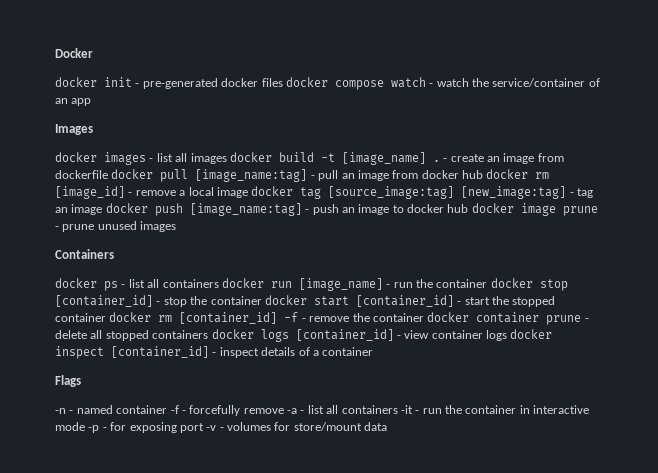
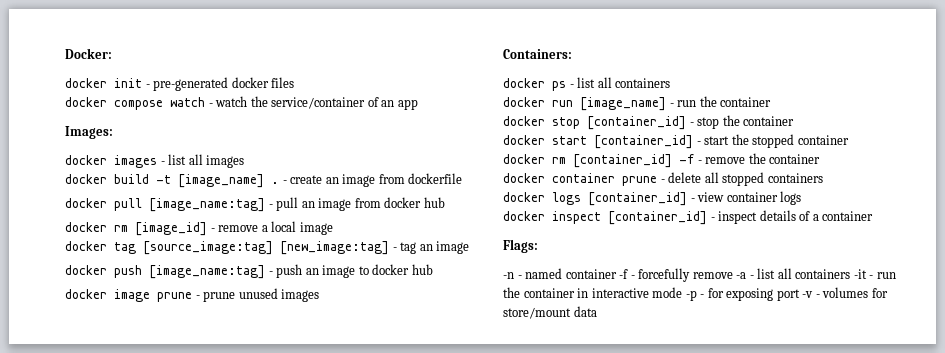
- Docker
+ Docker:
- docker init - pre-generated docker files docker compose watch - watch the service/container of an app
+ docker init - pre-generated docker files
+ docker compose watch - watch the service/container of an app
- Images
+ Images:
- docker images - list all images docker build -t [image_name] .
+ docker images - list all images
+ docker build -t [image_name] .
- - create an image from dockerfile docker pull [image_name:tag] - pull an image from docker hub docker rm [image_id] - remove a local image docker tag [source_image:tag] [new_image:tag] - tag an image docker push [image_name:tag] - push an image to docker hub docker image prune - prune unused images
+ - create an image from dockerfile
+ docker pull [image_name:tag] - pull an image from docker hub
+ docker rm [image_id] - remove a local image
+ docker tag [source_image:tag] [new_image:tag] - tag an image
+ docker push [image_name:tag] - push an image to docker hub
+ docker image prune - prune unused images
- Containers
+ Containers:
- docker ps - list all containers docker run [image_name] - run the container docker stop [container_id] - stop the container docker start [container_id] - start the stopped container docker rm [container_id] -f - remove the container docker container prune - delete all stopped containers docker logs [container_id] - view container logs docker inspect [container_id] - inspect details of a container
+ docker ps - list all containers
+ docker run [image_name] - run the container
+ docker stop [container_id] - stop the container
+ docker start [container_id] - start the stopped container
+ docker rm [container_id] -f - remove the container
+ docker container prune - delete all stopped containers
+ docker logs [container_id] - view container logs
+ docker inspect [container_id] - inspect details of a container
- Flags
+ Flags:

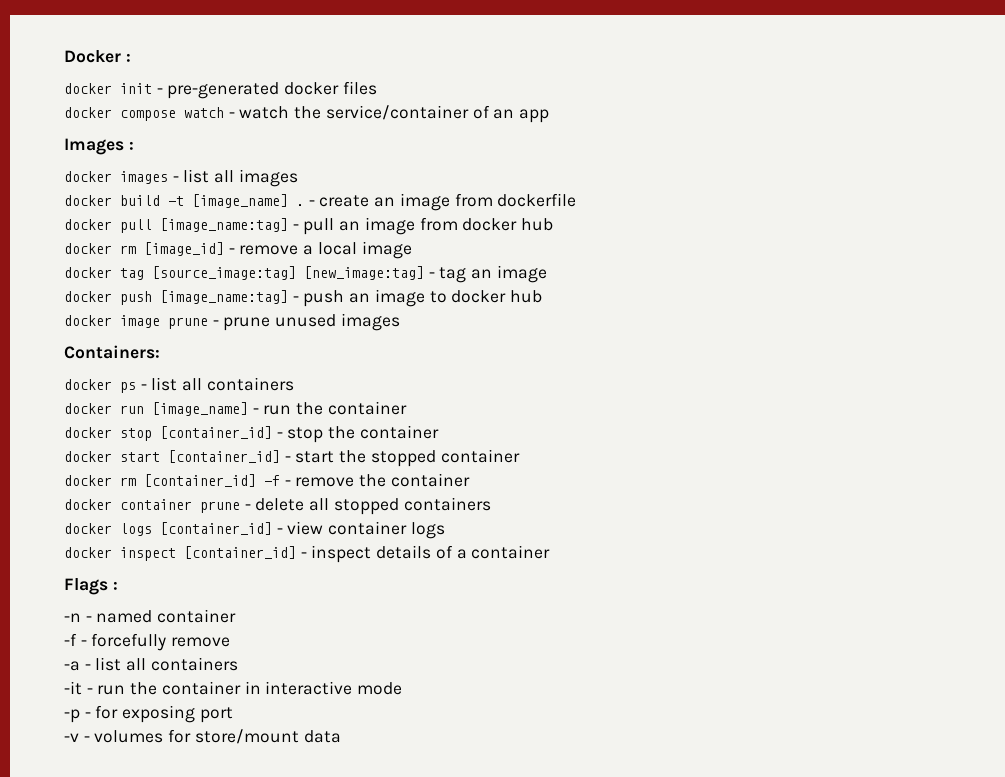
- Docker:
+ Docker :
- Images:
+ Images :
- Flags:
+ Flags :
- -n - named container -f - forcefully remove -a - list all containers -it - run the container in interactive mode -p - for exposing port -v - volumes for store/mount data
+ -n - named container
+ -f - forcefully remove
+ -a - list all containers
+ -it - run the container in interactive mode
+ -p - for exposing port
+ -v - volumes for store/mount data

